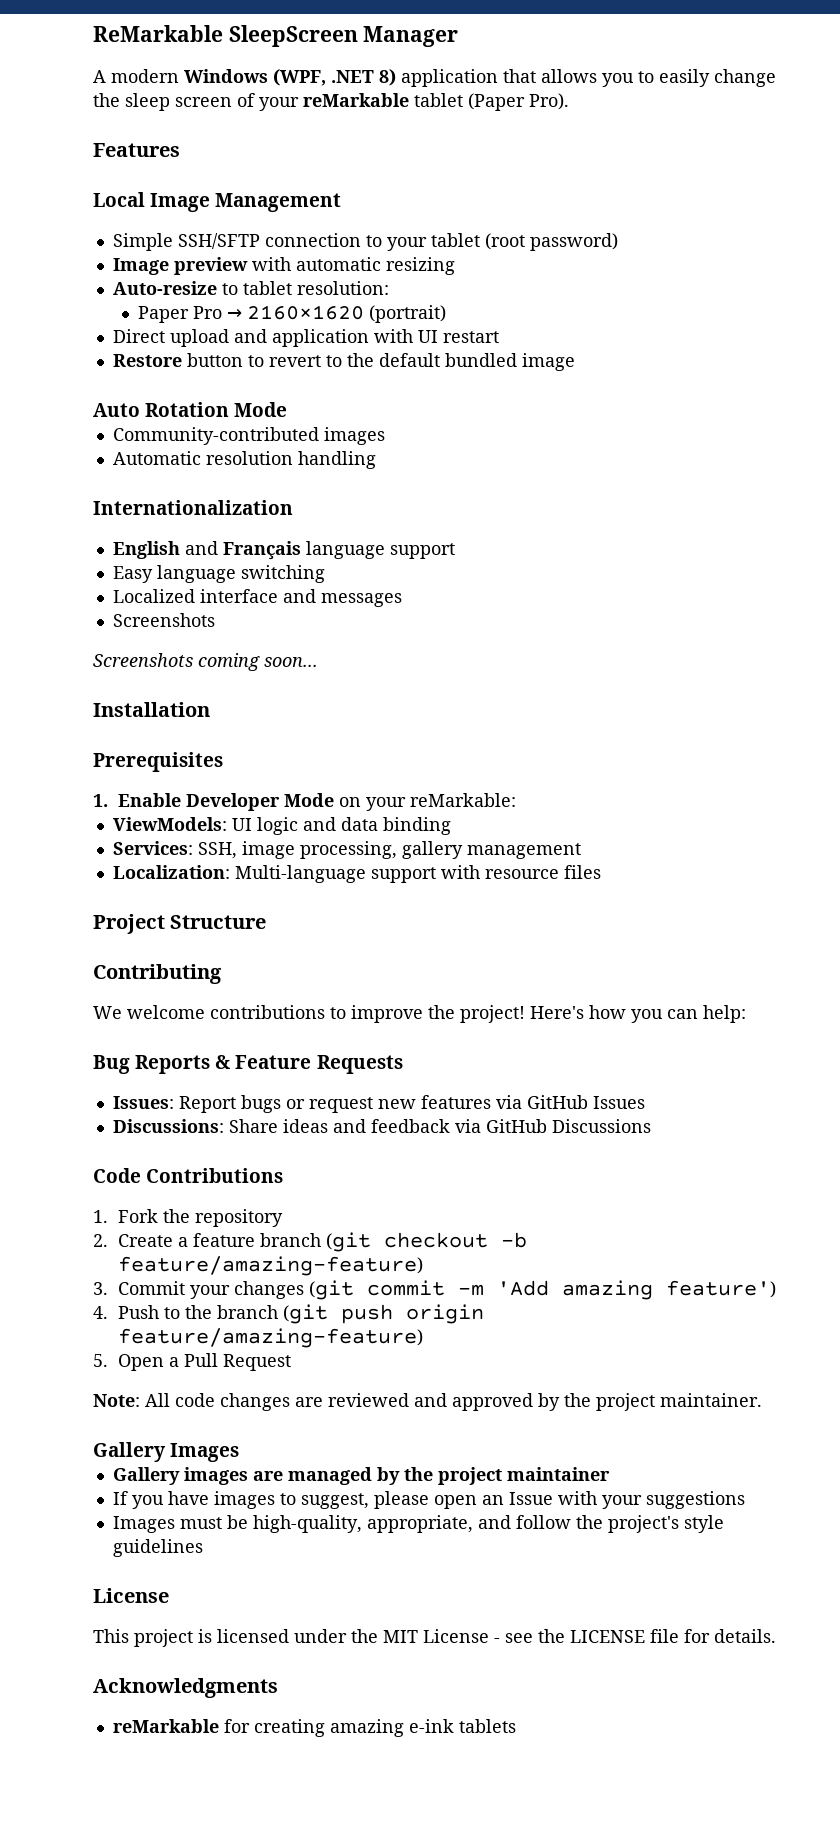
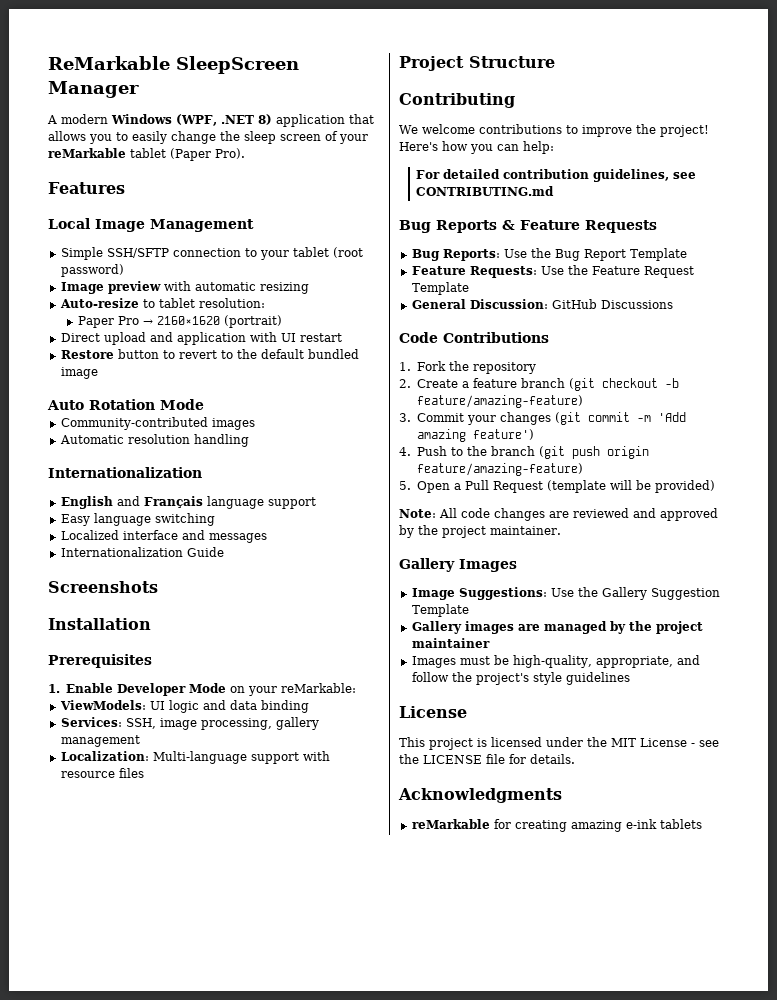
  Localized interface and messages
+ Internationalization Guide
  Screenshots
- Screenshots coming soon...
+ For detailed contribution guidelines, see CONTRIBUTING.md
- Issues: Report bugs or request new features via GitHub Issues
- Discussions: Share ideas and feedback via GitHub Discussions
+ Bug Reports: Use the Bug Report Template
+ Feature Requests: Use the Feature Request Template
+ General Discussion: GitHub Discussions
- 5. Open a Pull Request
+ 5. Open a Pull Request (template will be provided)
+ Image Suggestions: Use the Gallery Suggestion Template
- If you have images to suggest, please open an Issue with your suggestions

